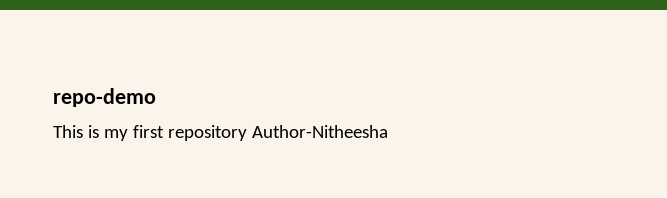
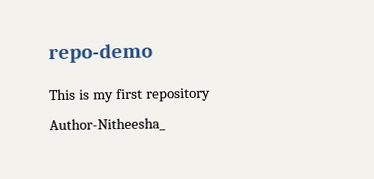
- This is my first repository Author-Nitheesha
+ This is my first repository
+ Author-Nitheesha_

